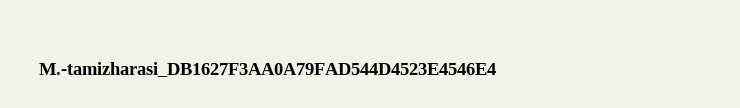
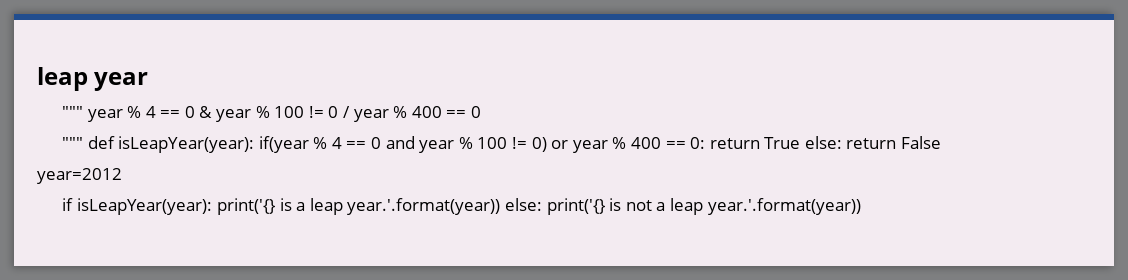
- M.-tamizharasi_DB1627F3AA0A79FAD544D4523E4546E4
+ leap year
+ """ year % 4 == 0 & year % 100 != 0 / year % 400 == 0
+ """ def isLeapYear(year): if(year % 4 == 0 and year % 100 != 0) or year % 400 == 0: return True else: return False
+ year=2012
+ if isLeapYear(year): print('{} is a leap year.'.format(year)) else: print('{} is not a leap year.'.format(year))

